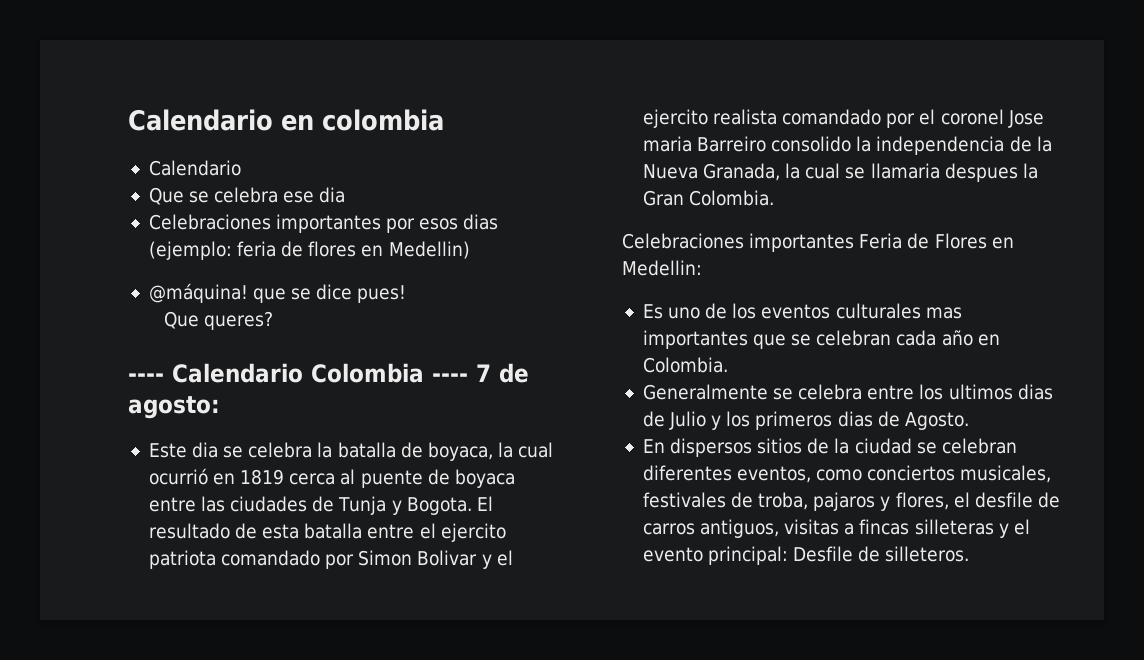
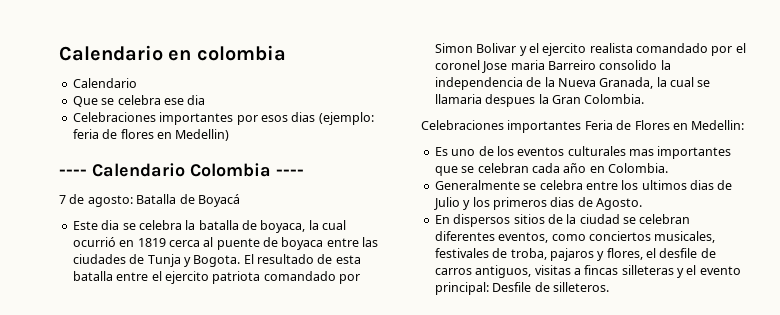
- @máquina! que se dice pues!
- Que queres?
- ---- Calendario Colombia ---- 7 de agosto:
+ ---- Calendario Colombia ----
+ 7 de agosto: Batalla de Boyacá

